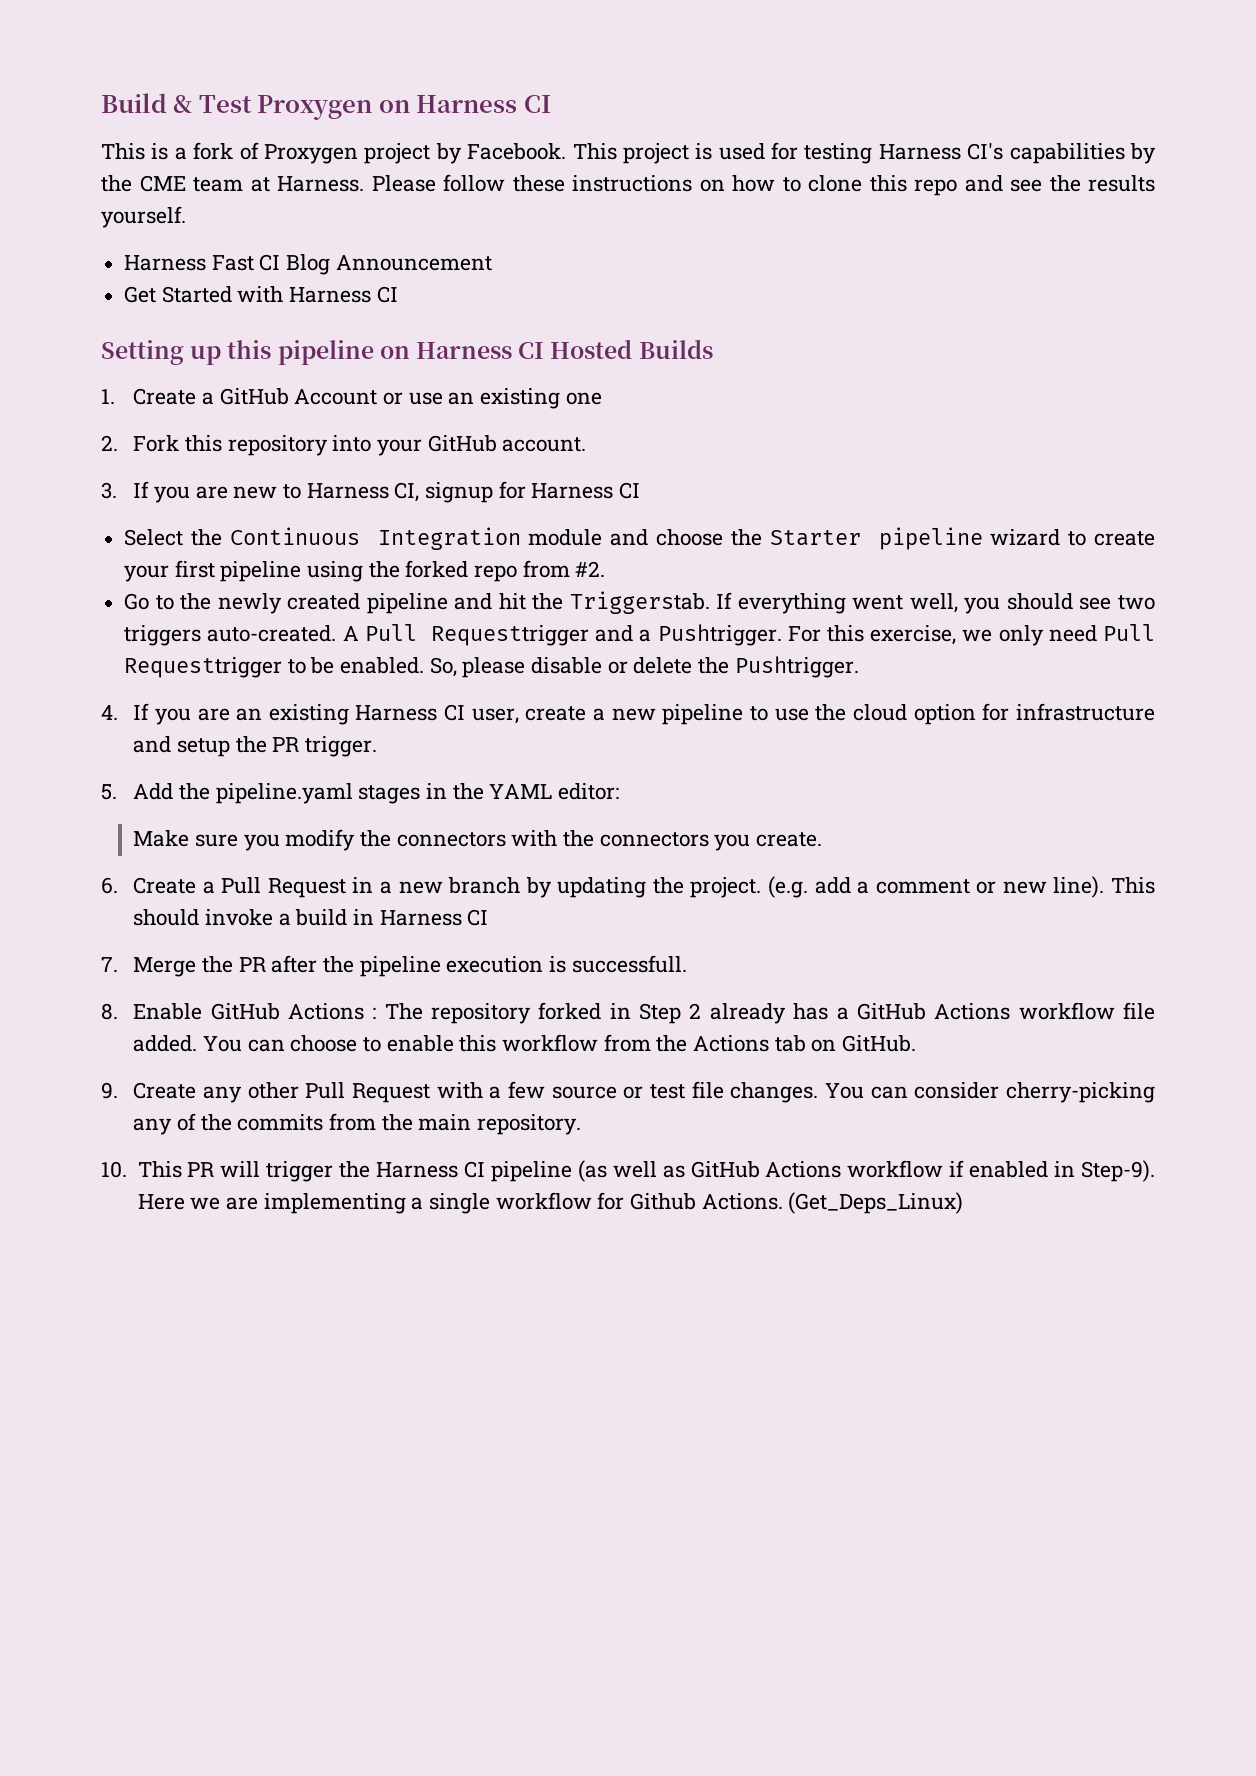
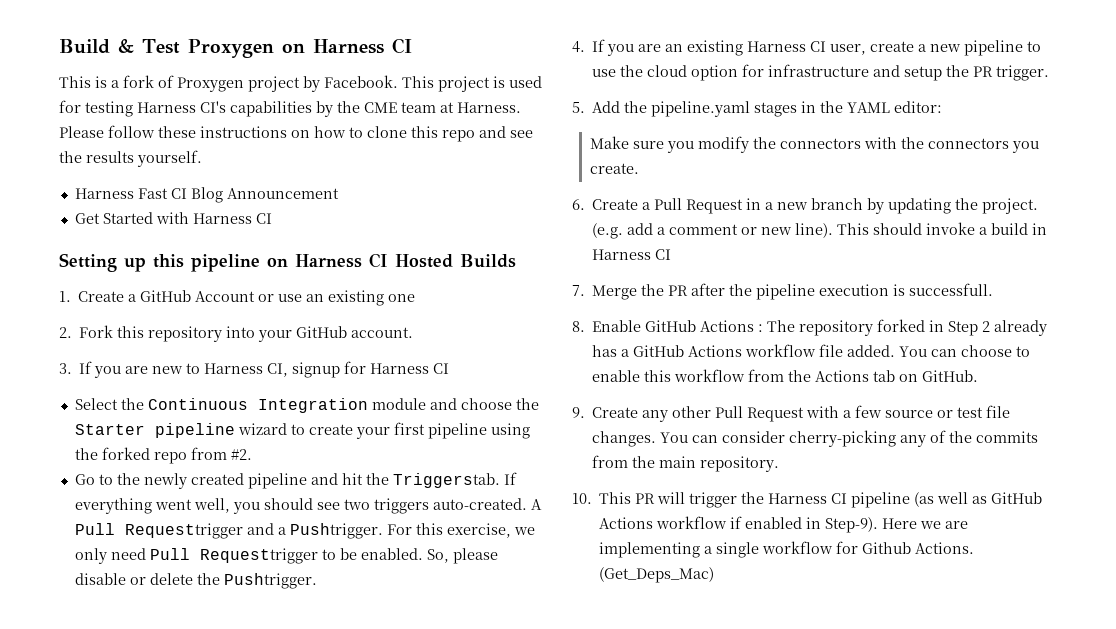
- (Get_Deps_Linux)
+ (Get_Deps_Mac)

